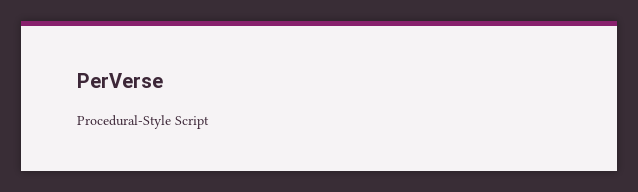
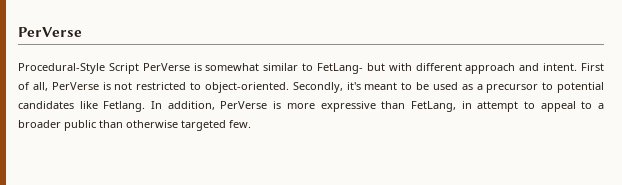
- Procedural-Style Script
+ Procedural-Style Script PerVerse is somewhat similar to FetLang- but with different approach and intent. First of all, PerVerse is not restricted to object-oriented. Secondly, it's meant to be used as a precursor to potential candidates like Fetlang. In addition, PerVerse is more expressive than FetLang, in attempt to appeal to a broader public than otherwise targeted few.

